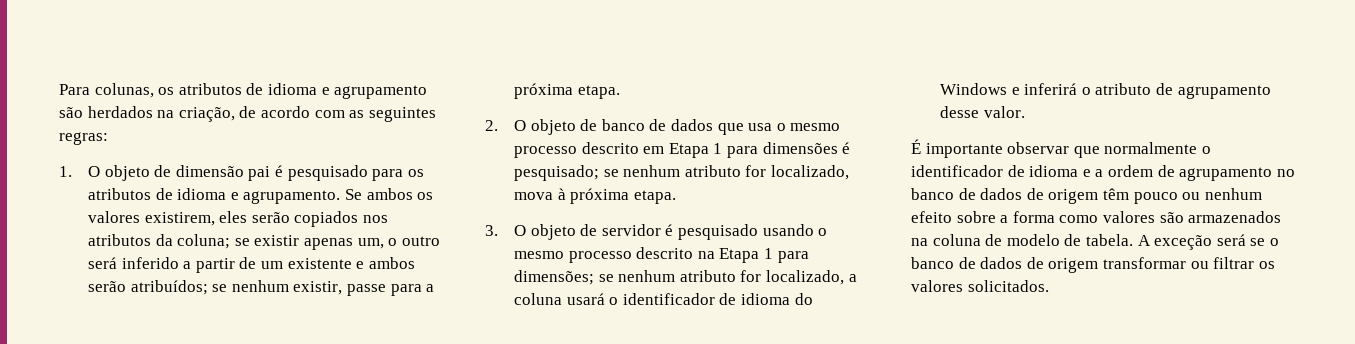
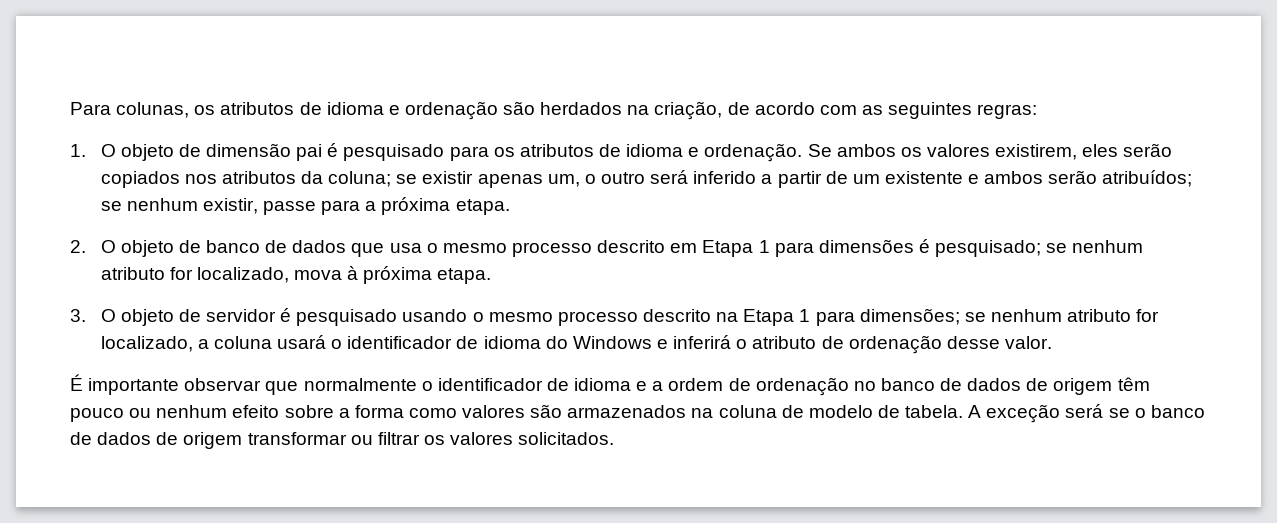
- Para colunas, os atributos de idioma e agrupamento são herdados na criação, de acordo com as seguintes regras:
+ Para colunas, os atributos de idioma e ordenação são herdados na criação, de acordo com as seguintes regras:
- 1. O objeto de dimensão pai é pesquisado para os atributos de idioma e agrupamento.
+ 1. O objeto de dimensão pai é pesquisado para os atributos de idioma e ordenação.
- 3. O objeto de servidor é pesquisado usando o mesmo processo descrito na Etapa 1 para dimensões; se nenhum atributo for localizado, a coluna usará o identificador de idioma do Windows e inferirá o atributo de agrupamento desse valor.
+ 3. O objeto de servidor é pesquisado usando o mesmo processo descrito na Etapa 1 para dimensões; se nenhum atributo for localizado, a coluna usará o identificador de idioma do Windows e inferirá o atributo de ordenação desse valor.
- É importante observar que normalmente o identificador de idioma e a ordem de agrupamento no banco de dados de origem têm pouco ou nenhum efeito sobre a forma como valores são armazenados na coluna de modelo de tabela.
+ É importante observar que normalmente o identificador de idioma e a ordem de ordenação no banco de dados de origem têm pouco ou nenhum efeito sobre a forma como valores são armazenados na coluna de modelo de tabela.

